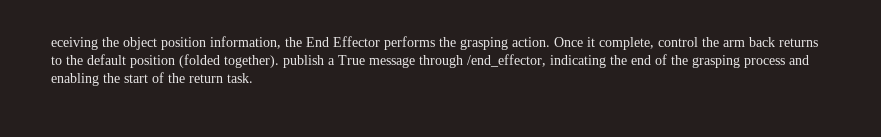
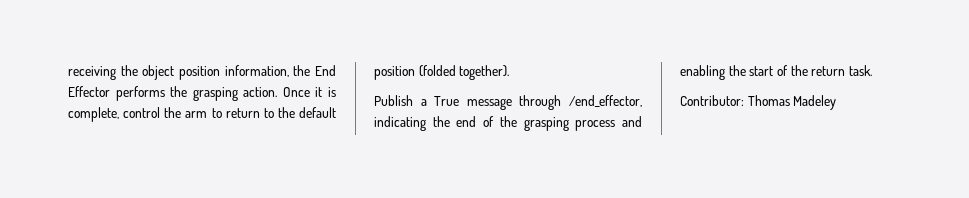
- eceiving the object position information, the End Effector performs the grasping action.
+ receiving the object position information, the End Effector performs the grasping action.
- Once it complete, control the arm back returns to the default position (folded together). publish a True message through /end_effector, indicating the end of the grasping process and enabling the start of the return task.
+ Once it is complete, control the arm to return to the default position (folded together).
+ Publish a True message through /end_effector, indicating the end of the grasping process and enabling the start of the return task.
+ Contributor: Thomas Madeley

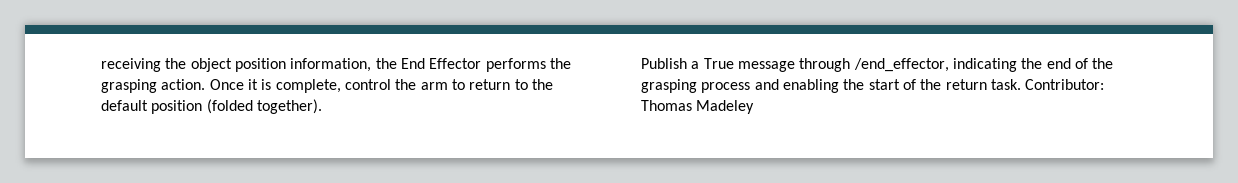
- Publish a True message through /end_effector, indicating the end of the grasping process and enabling the start of the return task.
- Contributor: Thomas Madeley
+ Publish a True message through /end_effector, indicating the end of the grasping process and enabling the start of the return task. Contributor: Thomas Madeley

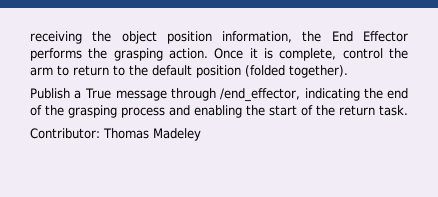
- Publish a True message through /end_effector, indicating the end of the grasping process and enabling the start of the return task. Contributor: Thomas Madeley
+ Publish a True message through /end_effector, indicating the end of the grasping process and enabling the start of the return task.
+ Contributor: Thomas Madeley

